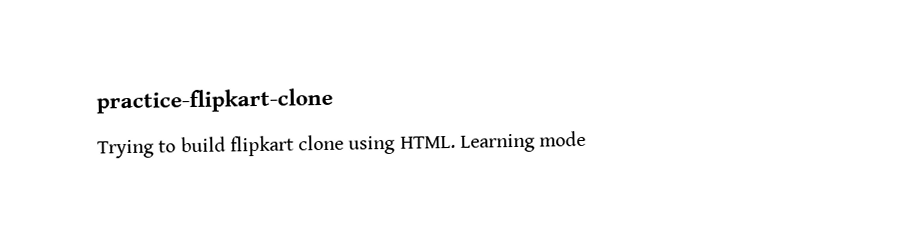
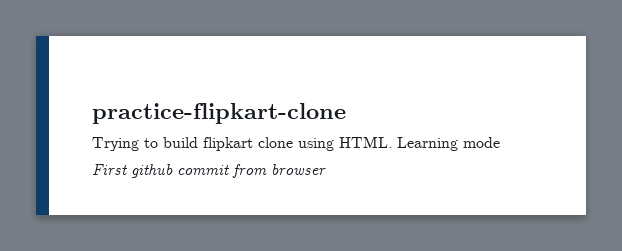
+ First github commit from browser

